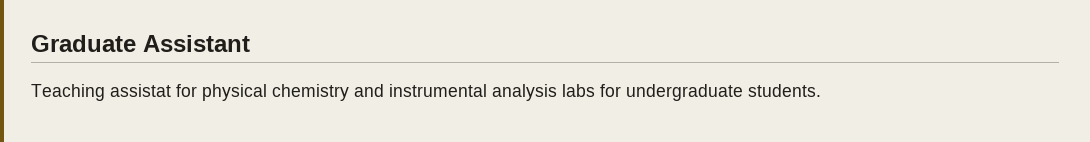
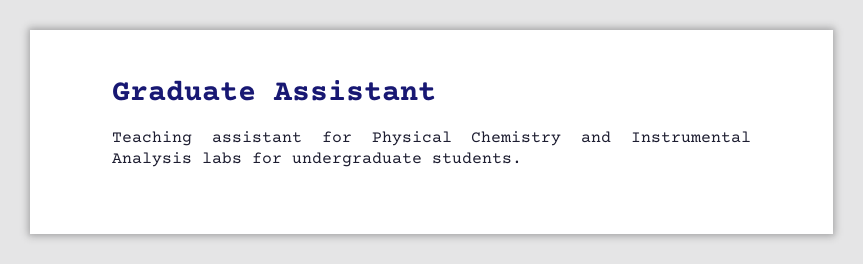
- Teaching assistat for physical chemistry and instrumental analysis labs for undergraduate students.
+ Teaching assistant for Physical Chemistry and Instrumental Analysis labs for undergraduate students.

